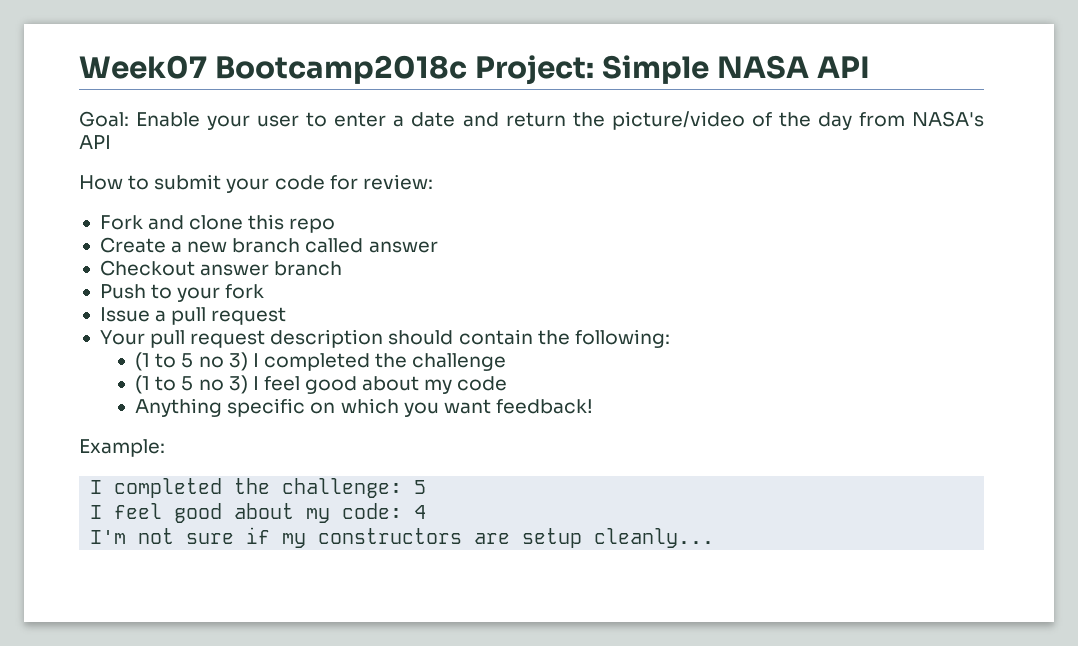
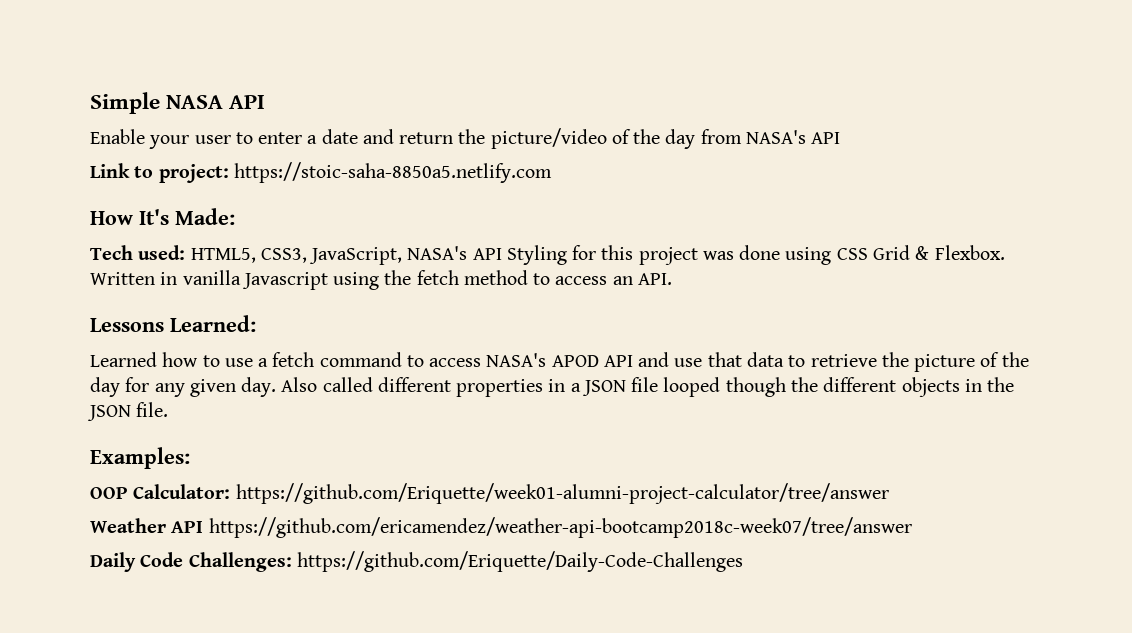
- Week07 Bootcamp2018c Project: Simple NASA API
+ Simple NASA API
- Goal: Enable your user to enter a date and return the picture/video of the day from NASA's API
+ Enable your user to enter a date and return the picture/video of the day from NASA's API
- How to submit your code for review:
- Fork and clone this repo
- Create a new branch called answer
- Checkout answer branch
- Push to your fork
- Issue a pull request
- Your pull request description should contain the following:
- (1 to 5 no 3) I completed the challenge
- (1 to 5 no 3) I feel good about my code
- Anything specific on which you want feedback!
- Example:
- I completed the challenge: 5
- I feel good about my code: 4
- I'm not sure if my constructors are setup cleanly...
+ Link to project: https://stoic-saha-8850a5.netlify.com
+ How It's Made:
+ Tech used: HTML5, CSS3, JavaScript, NASA's API Styling for this project was done using CSS Grid & Flexbox. Written in vanilla Javascript using the fetch method to access an API.
+ Lessons Learned:
+ Learned how to use a fetch command to access NASA's APOD API and use that data to retrieve the picture of the day for any given day. Also called different properties in a JSON file looped though the different objects in the JSON file.
+ Examples:
+ OOP Calculator: https://github.com/Eriquette/week01-alumni-project-calculator/tree/answer
+ Weather API https://github.com/ericamendez/weather-api-bootcamp2018c-week07/tree/answer
+ Daily Code Challenges: https://github.com/Eriquette/Daily-Code-Challenges

